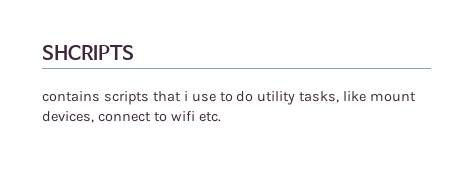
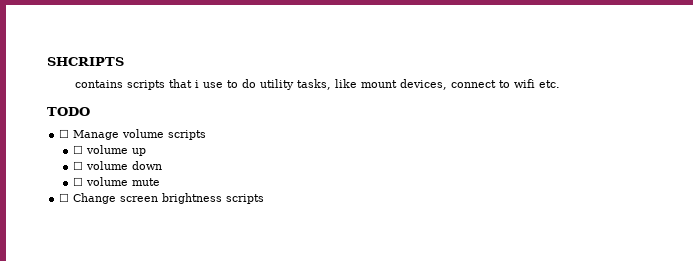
+ TODO
+ ☐ Manage volume scripts
+ ☐ volume up
+ ☐ volume down
+ ☐ volume mute
+ ☐ Change screen brightness scripts

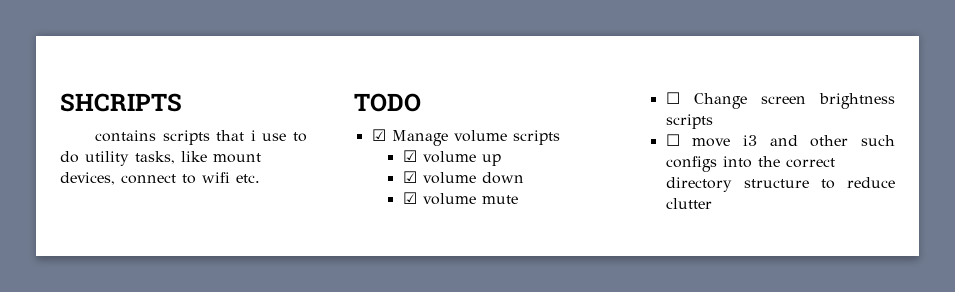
- ☐ Manage volume scripts
+ ☑ Manage volume scripts
- ☐ volume up
+ ☑ volume up
- ☐ volume down
+ ☑ volume down
- ☐ volume mute
+ ☑ volume mute
+ ☐ move i3 and other such configs into the correct directory structure to reduce clutter

